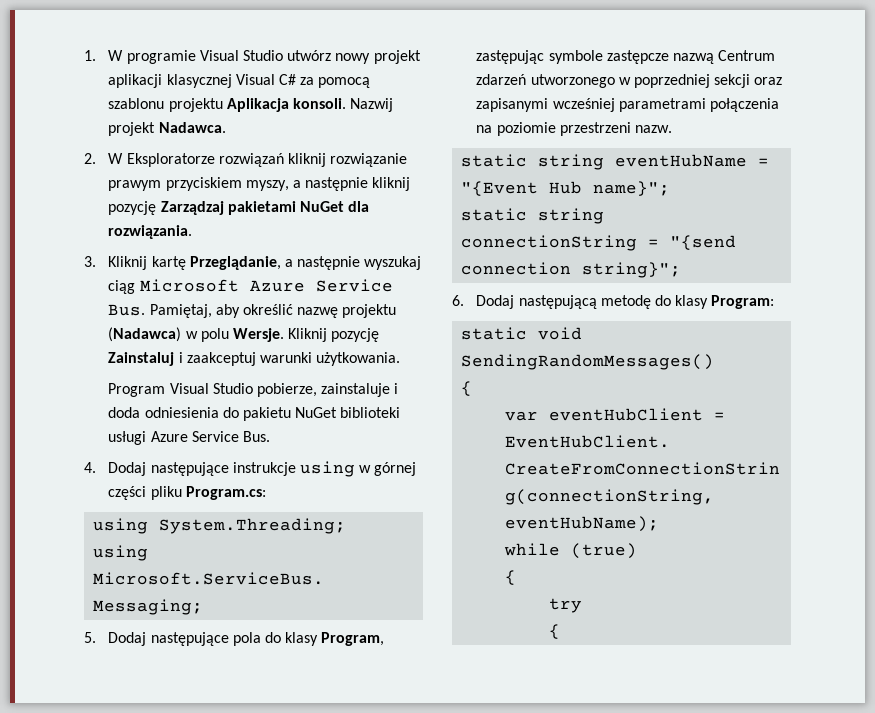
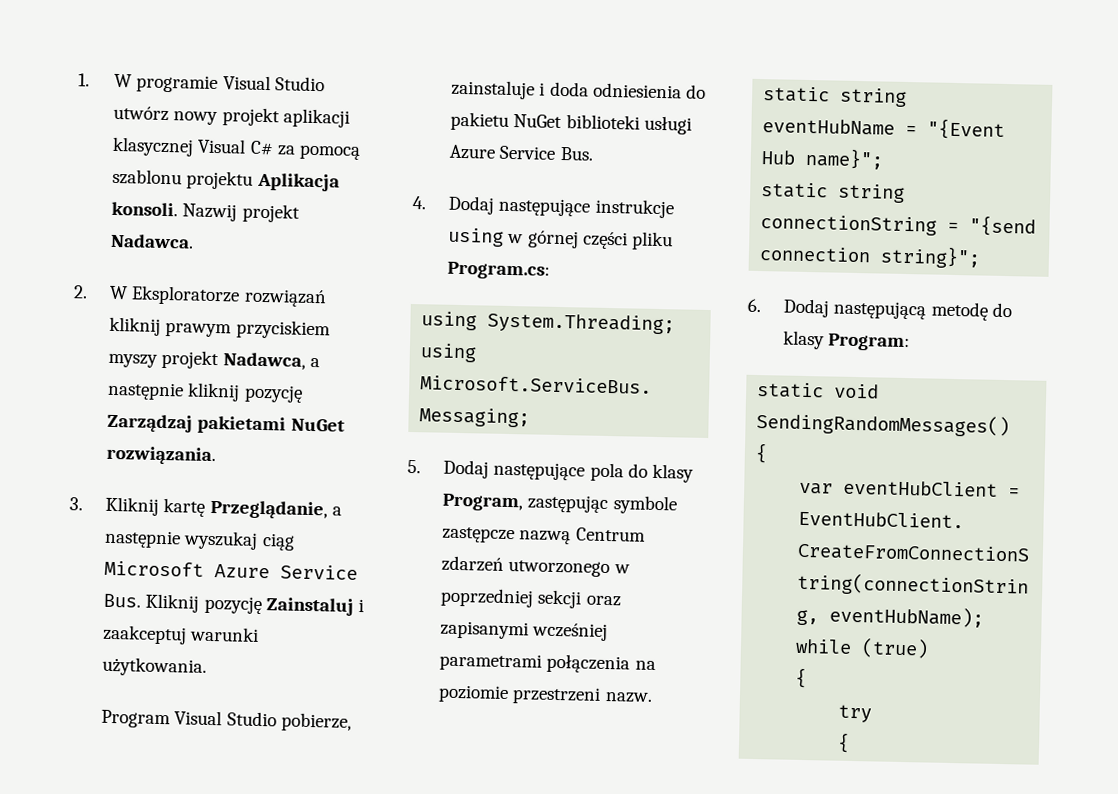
- 2. W Eksploratorze rozwiązań kliknij rozwiązanie prawym przyciskiem myszy, a następnie kliknij pozycję Zarządzaj pakietami NuGet dla rozwiązania.
+ 2. W Eksploratorze rozwiązań kliknij prawym przyciskiem myszy projekt Nadawca, a następnie kliknij pozycję Zarządzaj pakietami NuGet rozwiązania.
- 3. Kliknij kartę Przeglądanie, a następnie wyszukaj ciąg Microsoft Azure Service Bus. Pamiętaj, aby określić nazwę projektu (Nadawca) w polu Wersje. Kliknij pozycję Zainstaluj i zaakceptuj warunki użytkowania.
+ 3. Kliknij kartę Przeglądanie, a następnie wyszukaj ciąg Microsoft Azure Service Bus. Kliknij pozycję Zainstaluj i zaakceptuj warunki użytkowania.

